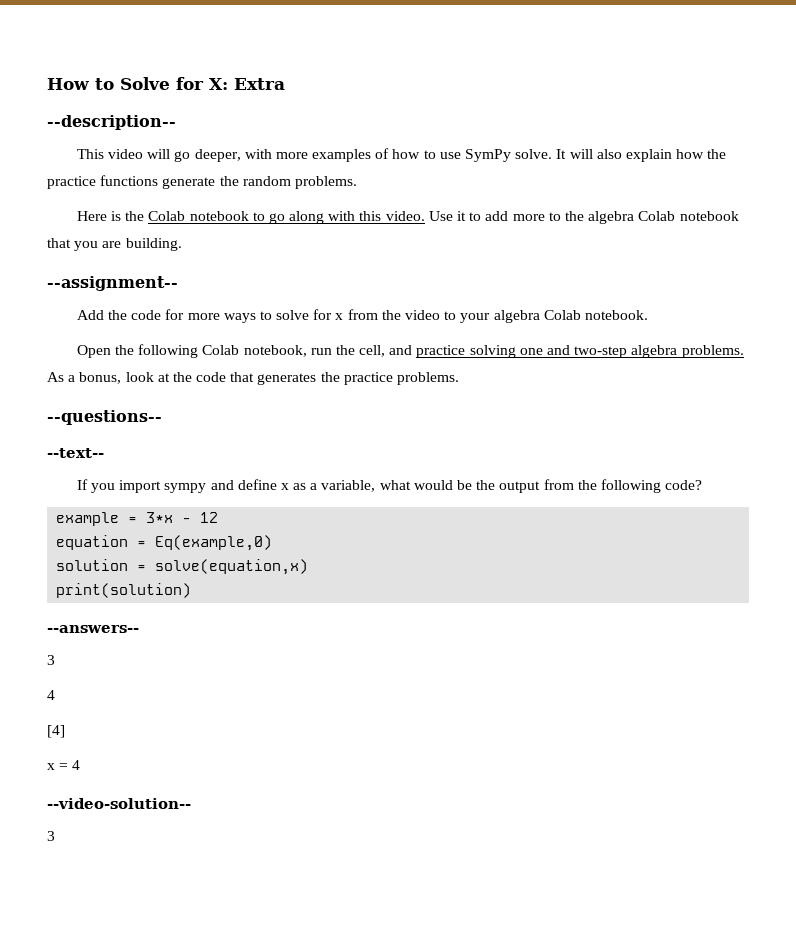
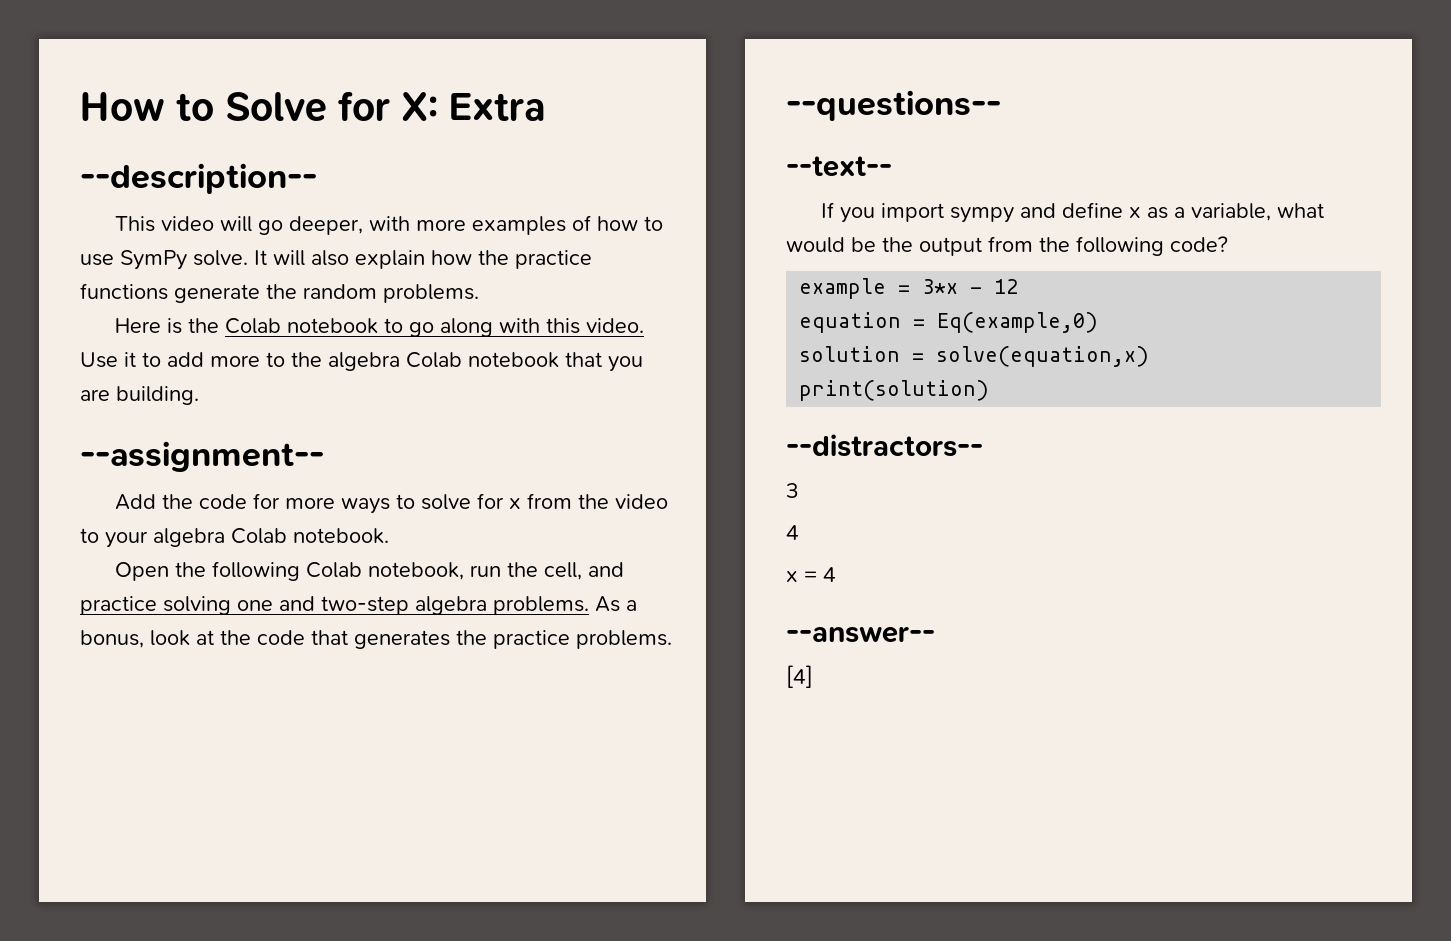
- --answers--
+ --distractors--
- [4]
- --video-solution--
- 3
+ --answer--
+ [4]

